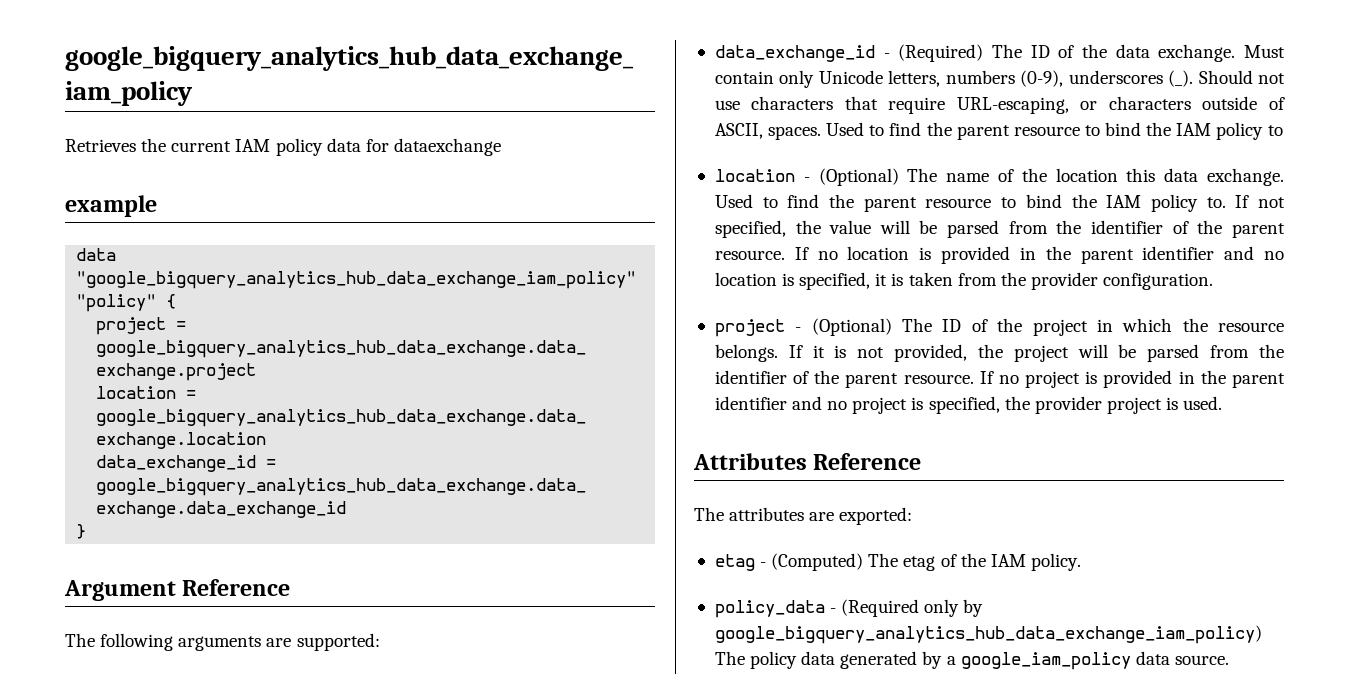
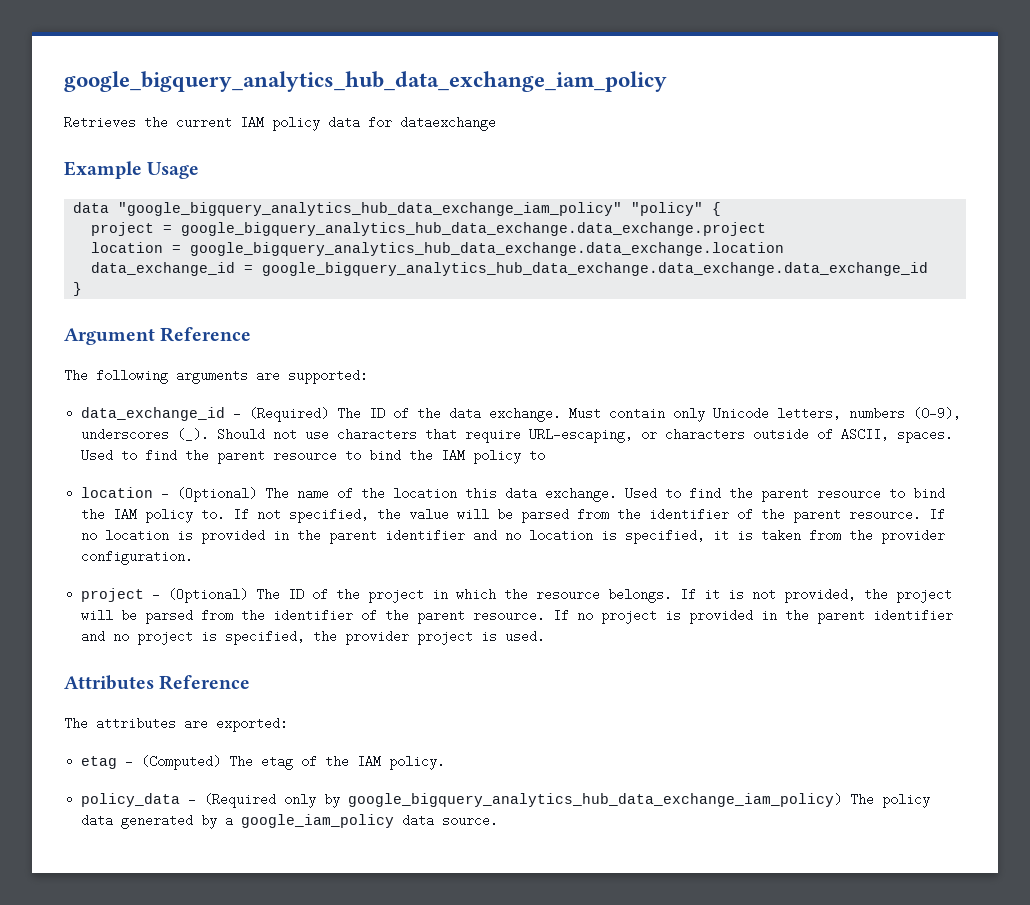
- example
+ Example Usage

